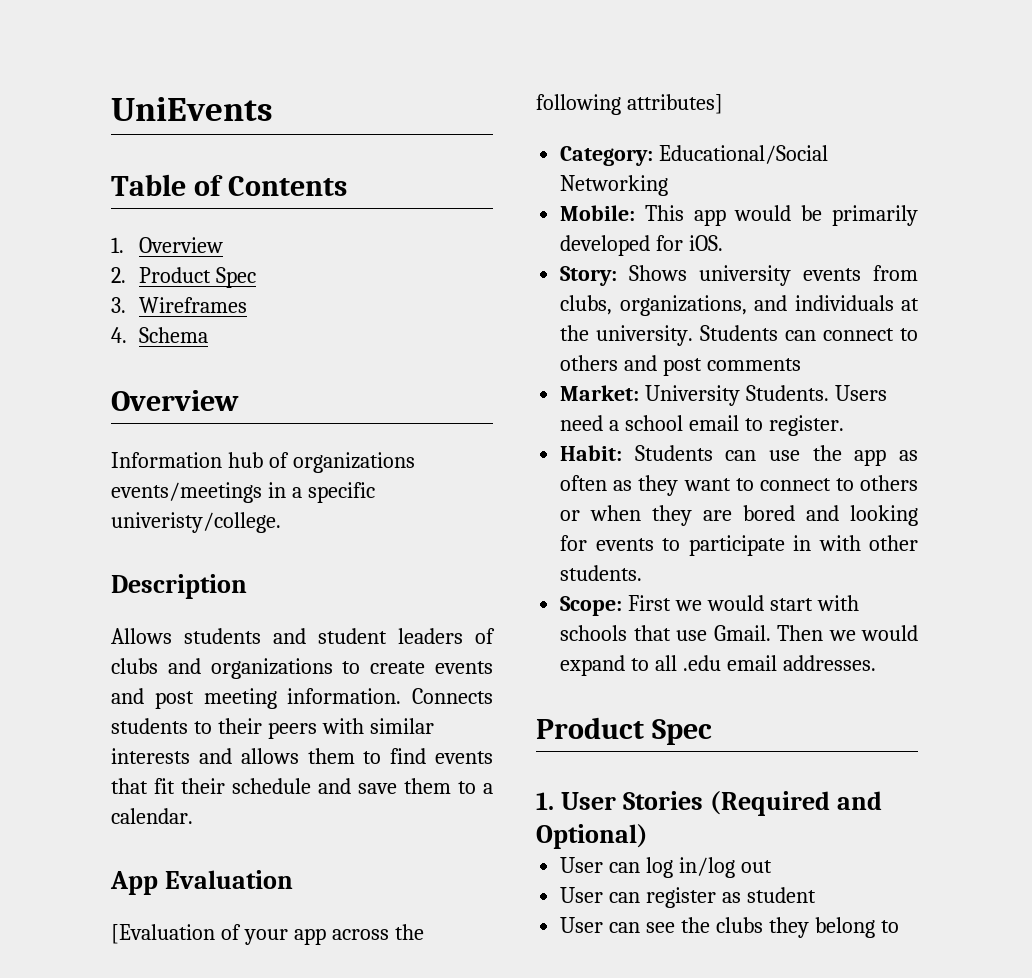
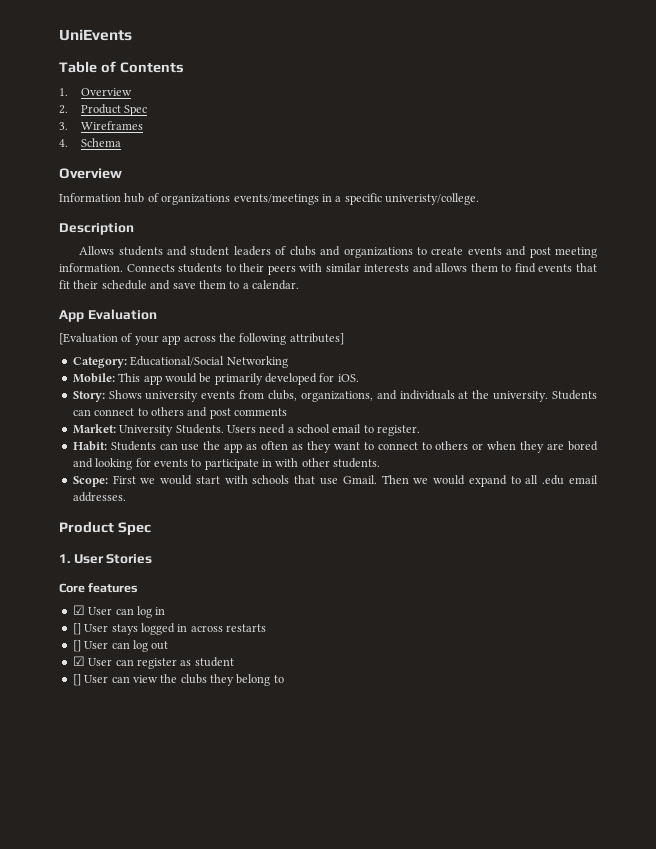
- 1. User Stories (Required and Optional)
- User can log in/log out
+ 1. User Stories
+ Core features
+ ☑ User can log in
+ [] User stays logged in across restarts
+ [] User can log out
- User can register as student
+ ☑ User can register as student
- User can see the clubs they belong to
+ [] User can view the clubs they belong to

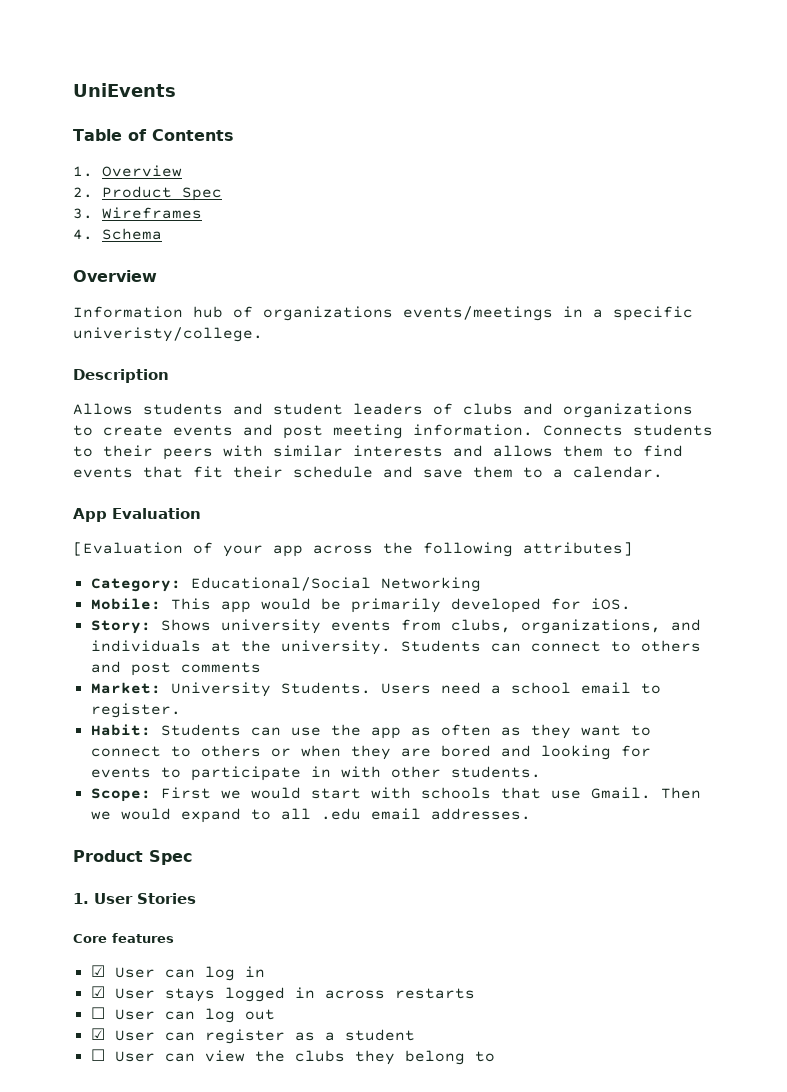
- [] User stays logged in across restarts
+ ☑ User stays logged in across restarts
- [] User can log out
+ ☐ User can log out
- ☑ User can register as student
+ ☑ User can register as a student
- [] User can view the clubs they belong to
+ ☐ User can view the clubs they belong to

